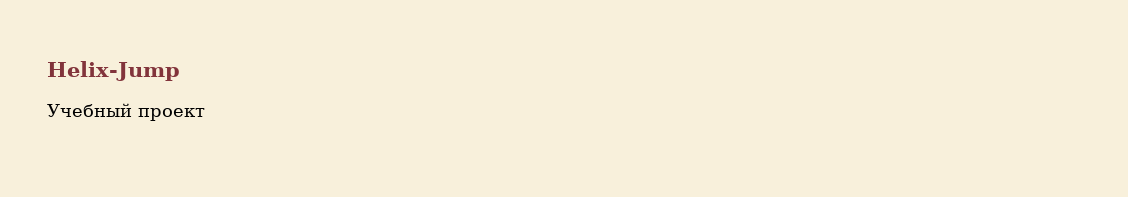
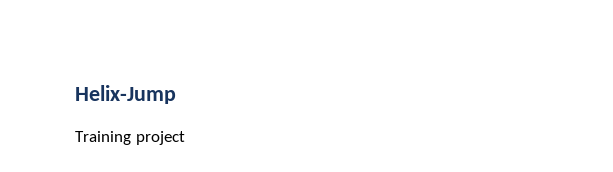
- Учебный проект
+ Training project

